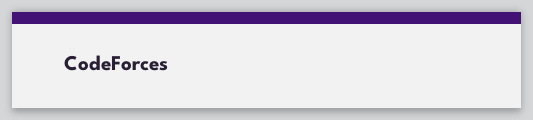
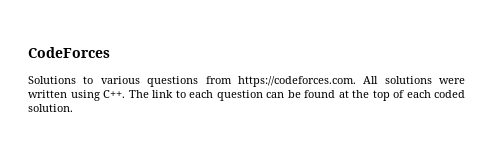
+ Solutions to various questions from https://codeforces.com. All solutions were written using C++. The link to each question can be found at the top of each coded solution.

